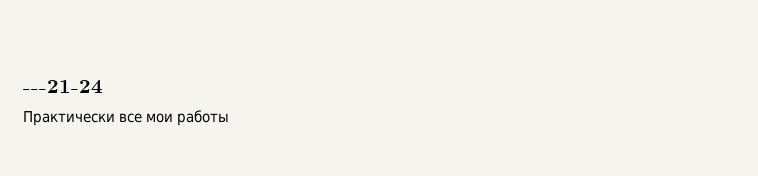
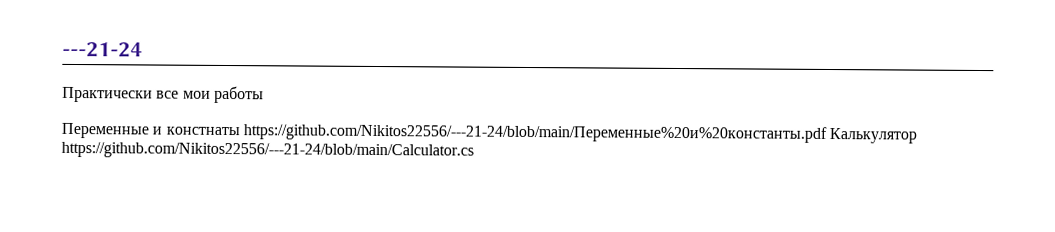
+ Переменные и констнаты https://github.com/Nikitos22556/---21-24/blob/main/Переменные%20и%20константы.pdf Калькулятор https://github.com/Nikitos22556/---21-24/blob/main/Calculator.cs

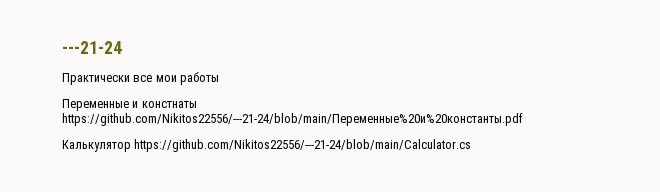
- Переменные и констнаты https://github.com/Nikitos22556/---21-24/blob/main/Переменные%20и%20константы.pdf Калькулятор https://github.com/Nikitos22556/---21-24/blob/main/Calculator.cs
+ Переменные и констнаты https://github.com/Nikitos22556/---21-24/blob/main/Переменные%20и%20константы.pdf
+ Калькулятор https://github.com/Nikitos22556/---21-24/blob/main/Calculator.cs

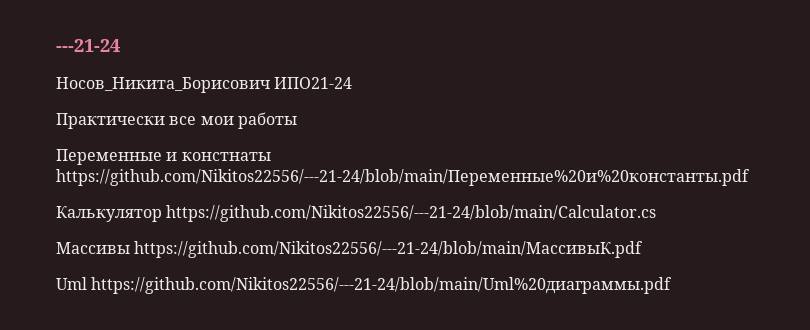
+ Носов_Никита_Борисович ИПО21-24
+ Массивы https://github.com/Nikitos22556/---21-24/blob/main/МассивыК.pdf
+ Uml https://github.com/Nikitos22556/---21-24/blob/main/Uml%20диаграммы.pdf

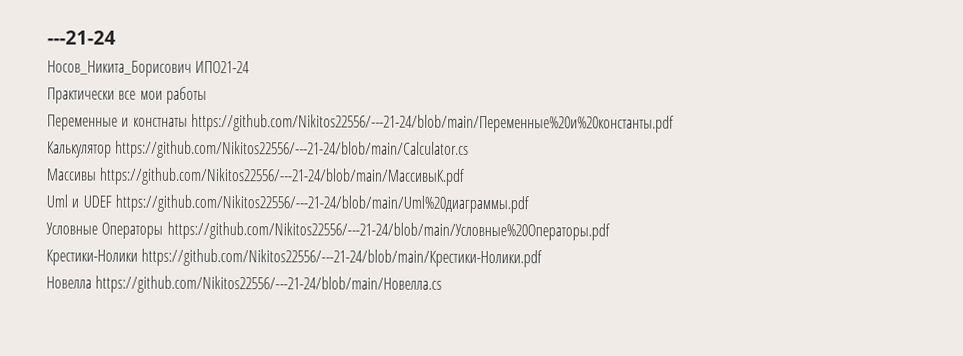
- Uml https://github.com/Nikitos22556/---21-24/blob/main/Uml%20диаграммы.pdf
+ Uml и UDEF https://github.com/Nikitos22556/---21-24/blob/main/Uml%20диаграммы.pdf
+ Условные Операторы https://github.com/Nikitos22556/---21-24/blob/main/Условные%20Операторы.pdf
+ Крестики-Нолики https://github.com/Nikitos22556/---21-24/blob/main/Крестики-Нолики.pdf
+ Новелла https://github.com/Nikitos22556/---21-24/blob/main/Новелла.cs

